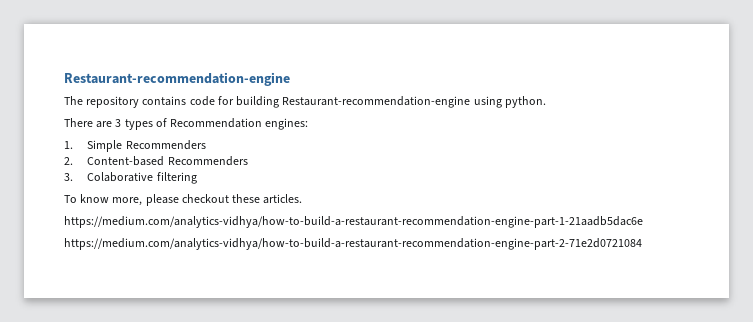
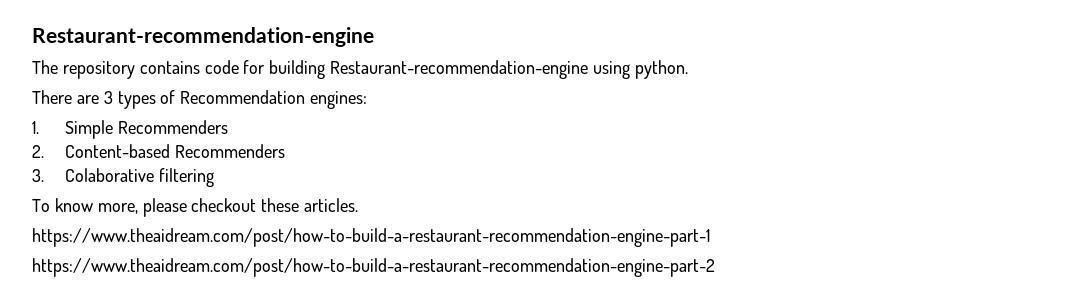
- https://medium.com/analytics-vidhya/how-to-build-a-restaurant-recommendation-engine-part-1-21aadb5dac6e
- https://medium.com/analytics-vidhya/how-to-build-a-restaurant-recommendation-engine-part-2-71e2d0721084
+ https://www.theaidream.com/post/how-to-build-a-restaurant-recommendation-engine-part-1
+ https://www.theaidream.com/post/how-to-build-a-restaurant-recommendation-engine-part-2

